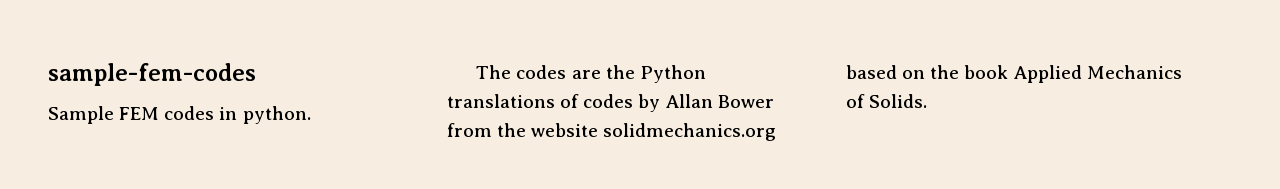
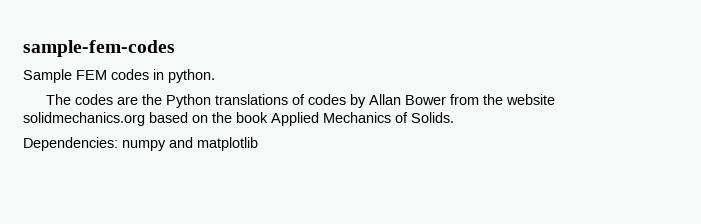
+ Dependencies: numpy and matplotlib

